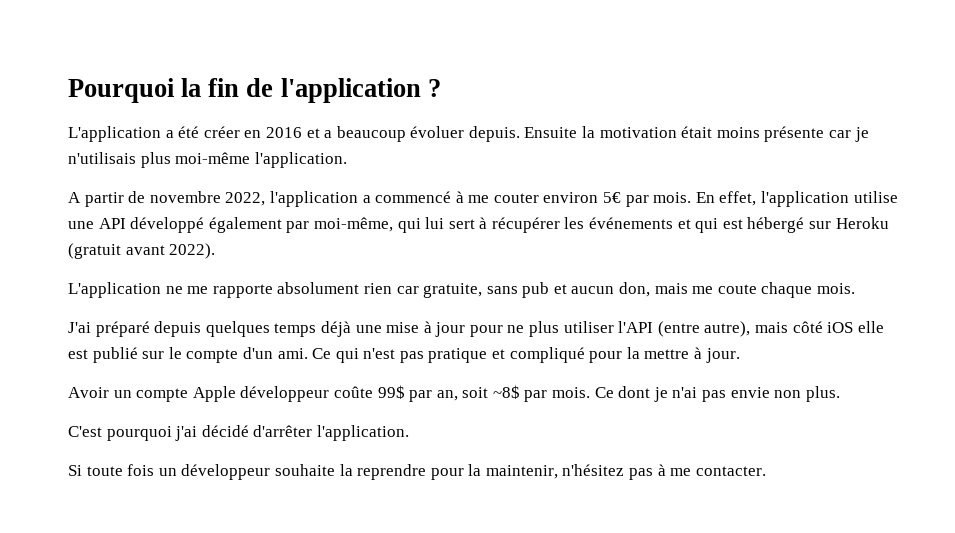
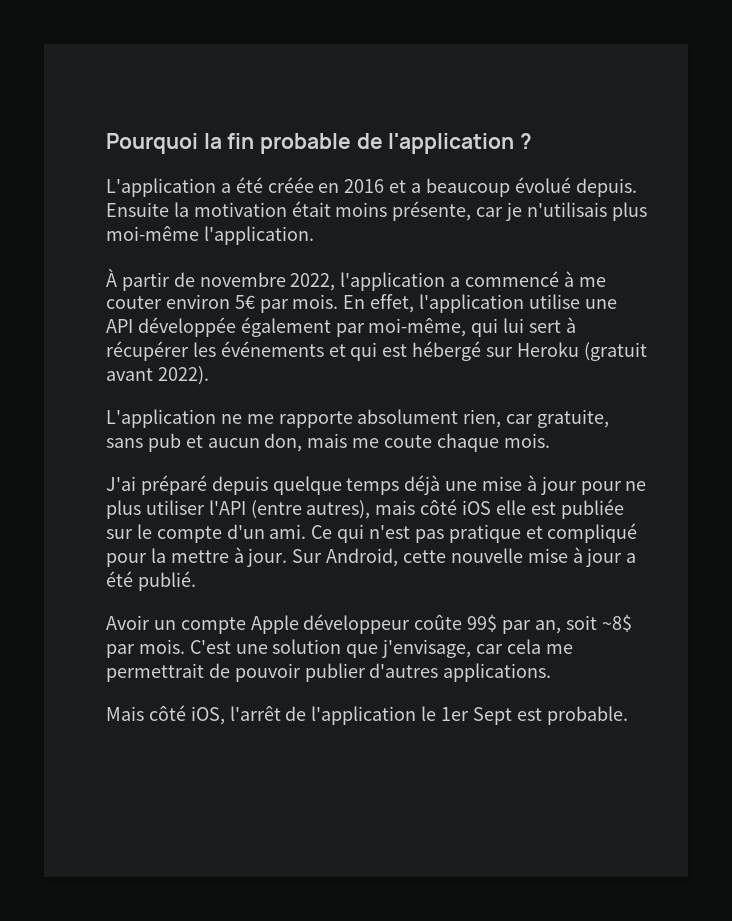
- Pourquoi la fin de l'application ?
+ Pourquoi la fin probable de l'application ?
- L'application a été créer en 2016 et a beaucoup évoluer depuis.
+ L'application a été créée en 2016 et a beaucoup évolué depuis.
- Ensuite la motivation était moins présente car je n'utilisais plus moi-même l'application.
+ Ensuite la motivation était moins présente, car je n'utilisais plus moi-même l'application.
- A partir de novembre 2022, l'application a commencé à me couter environ 5€ par mois.
+ À partir de novembre 2022, l'application a commencé à me couter environ 5€ par mois.
- En effet, l'application utilise une API développé également par moi-même, qui lui sert à récupérer les événements et qui est hébergé sur Heroku (gratuit avant 2022).
+ En effet, l'application utilise une API développée également par moi-même, qui lui sert à récupérer les événements et qui est hébergé sur Heroku (gratuit avant 2022).
- L'application ne me rapporte absolument rien car gratuite, sans pub et aucun don, mais me coute chaque mois.
+ L'application ne me rapporte absolument rien, car gratuite, sans pub et aucun don, mais me coute chaque mois.
- J'ai préparé depuis quelques temps déjà une mise à jour pour ne plus utiliser l'API (entre autre), mais côté iOS elle est publié sur le compte d'un ami.
+ J'ai préparé depuis quelque temps déjà une mise à jour pour ne plus utiliser l'API (entre autres), mais côté iOS elle est publiée sur le compte d'un ami.
+ Sur Android, cette nouvelle mise à jour a été publié.
- Ce dont je n'ai pas envie non plus.
- C'est pourquoi j'ai décidé d'arrêter l'application.
- Si toute fois un développeur souhaite la reprendre pour la maintenir, n'hésitez pas à me contacter.
+ C'est une solution que j'envisage, car cela me permettrait de pouvoir publier d'autres applications.
+ Mais côté iOS, l'arrêt de l'application le 1er Sept est probable.

